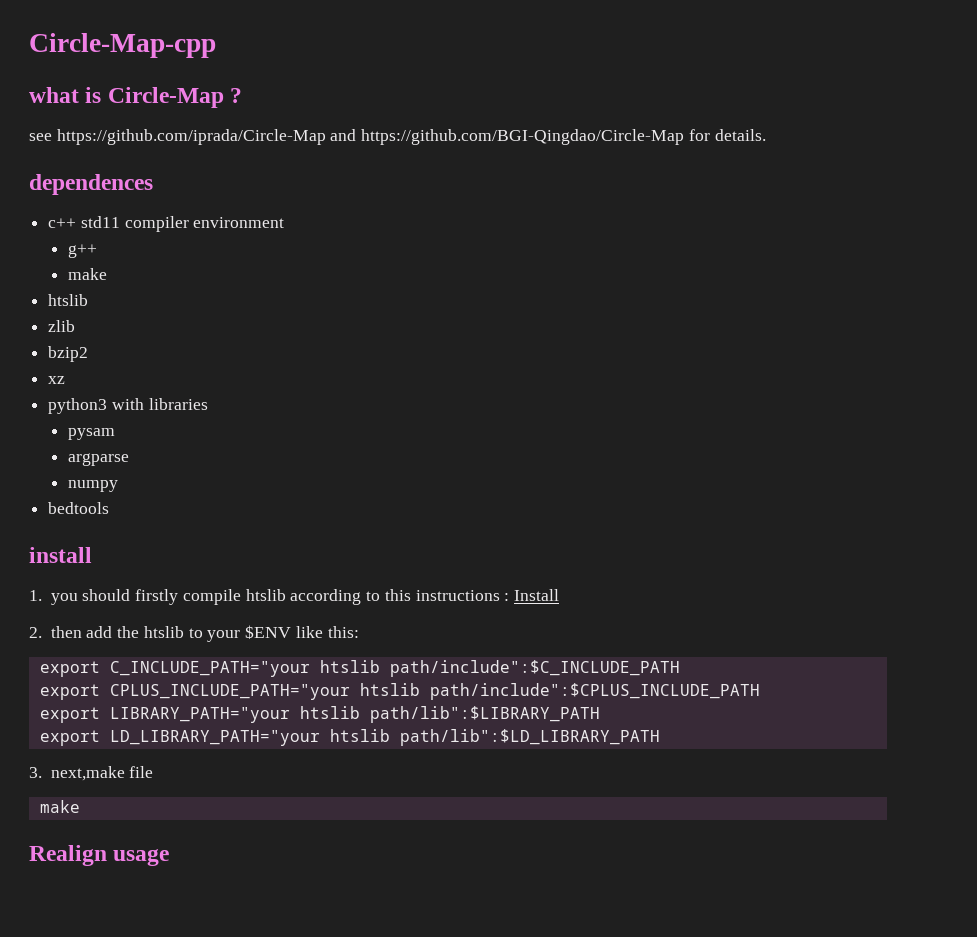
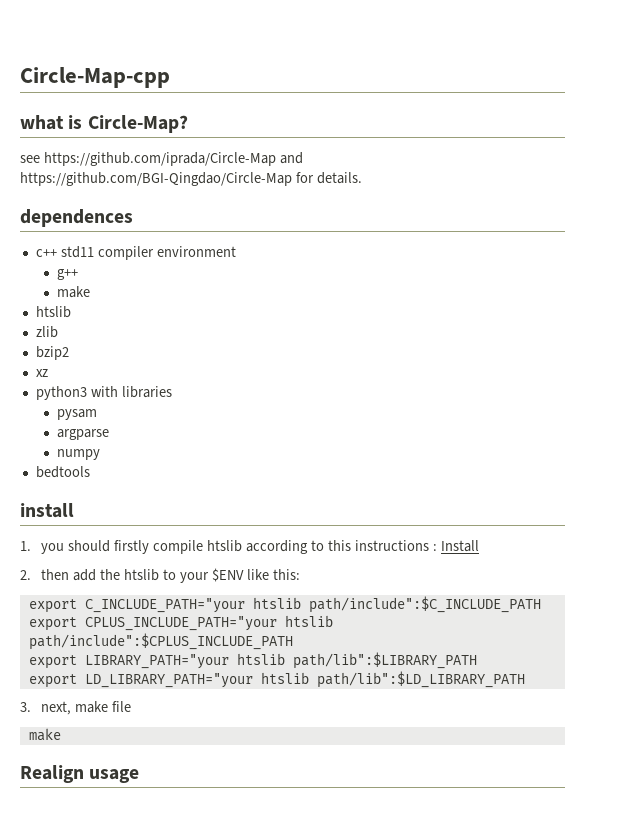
- what is Circle-Map ?
+ what is Circle-Map?
- 3. next,make file
+ 3. next, make file

